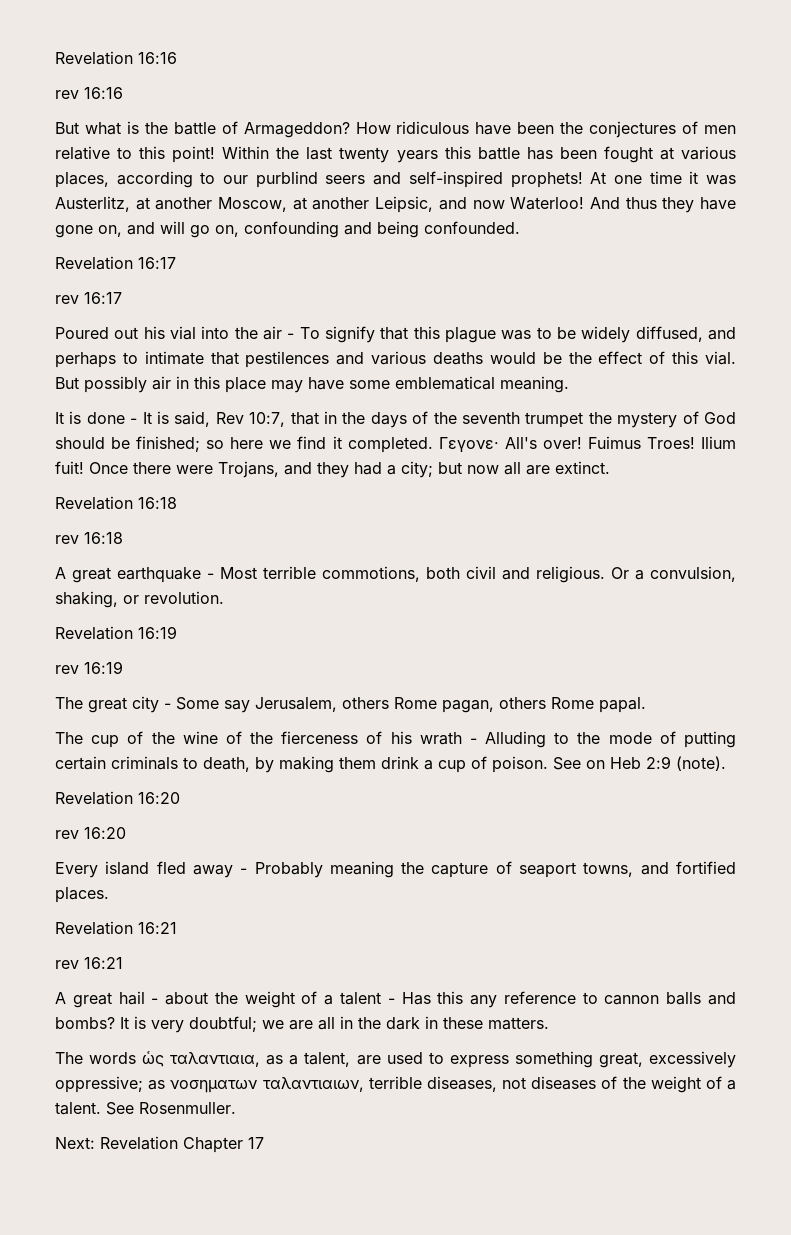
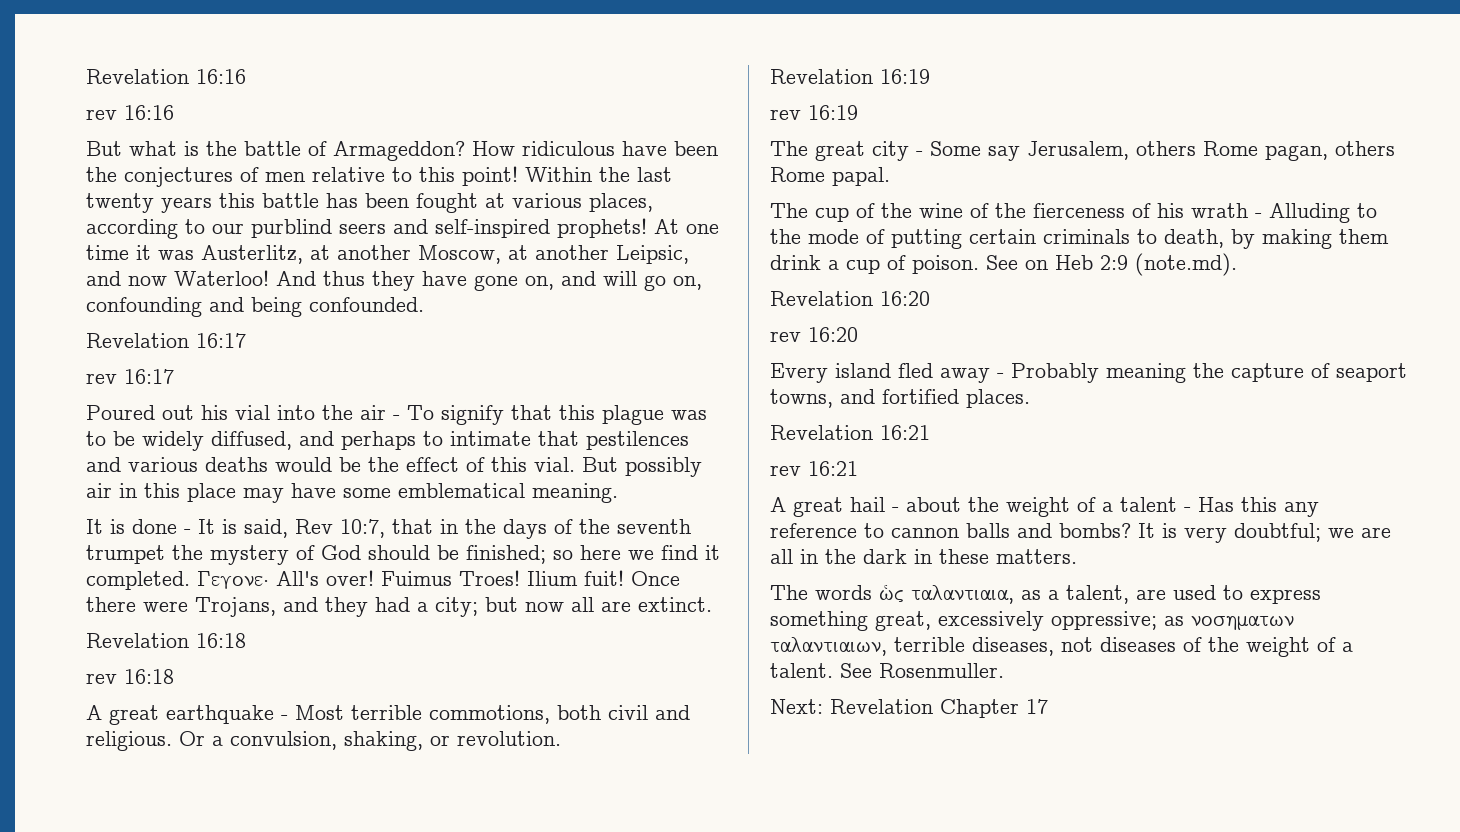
- See on Heb 2:9 (note).
+ See on Heb 2:9 (note.md).

